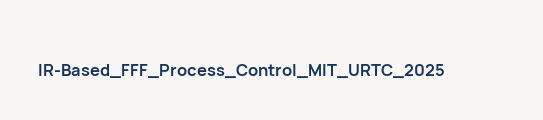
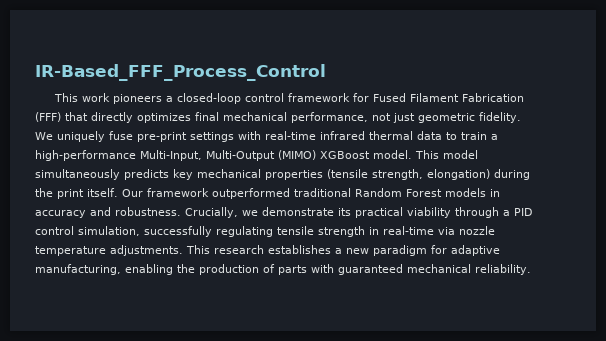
- IR-Based_FFF_Process_Control_MIT_URTC_2025
+ IR-Based_FFF_Process_Control
+ This work pioneers a closed-loop control framework for Fused Filament Fabrication (FFF) that directly optimizes final mechanical performance, not just geometric fidelity. We uniquely fuse pre-print settings with real-time infrared thermal data to train a high-performance Multi-Input, Multi-Output (MIMO) XGBoost model. This model simultaneously predicts key mechanical properties (tensile strength, elongation) during the print itself. Our framework outperformed traditional Random Forest models in accuracy and robustness. Crucially, we demonstrate its practical viability through a PID control simulation, successfully regulating tensile strength in real-time via nozzle temperature adjustments. This research establishes a new paradigm for adaptive manufacturing, enabling the production of parts with guaranteed mechanical reliability.

